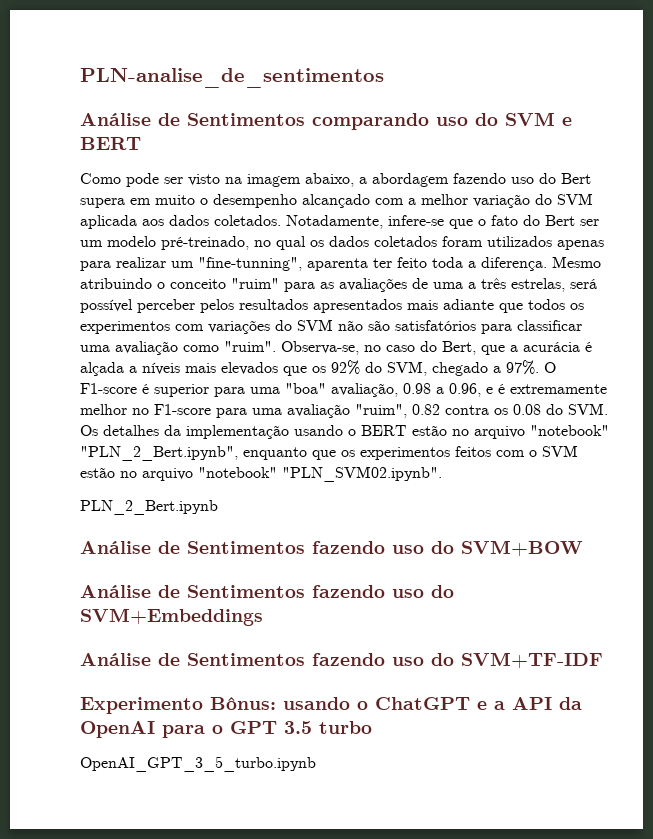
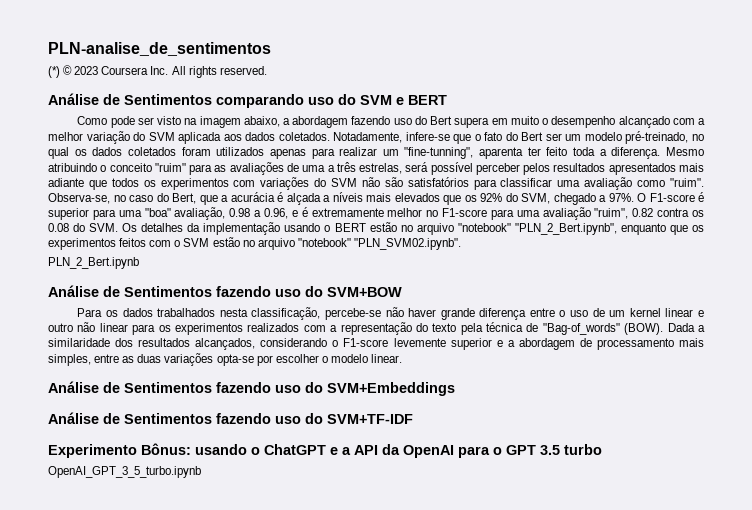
+ (*) © 2023 Coursera Inc. All rights reserved.
+ Para os dados trabalhados nesta classificação, percebe-se não haver grande diferença entre o uso de um kernel linear e outro não linear para os experimentos realizados com a representação do texto pela técnica de "Bag-of_words" (BOW). Dada a similaridade dos resultados alcançados, considerando o F1-score levemente superior e a abordagem de processamento mais simples, entre as duas variações opta-se por escolher o modelo linear.

